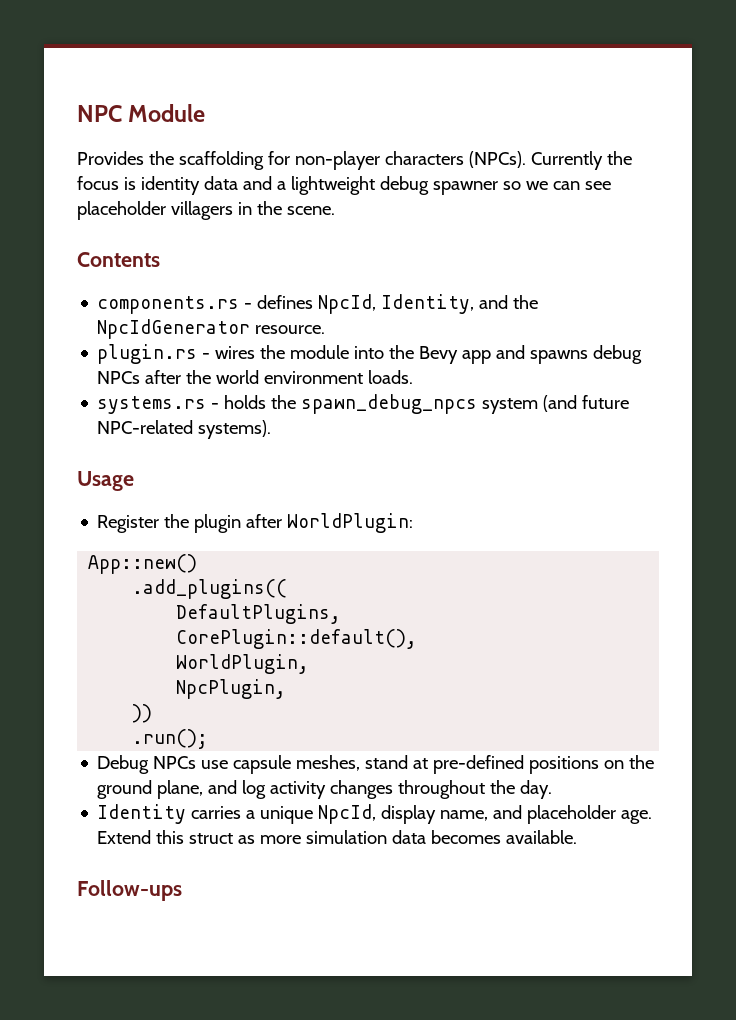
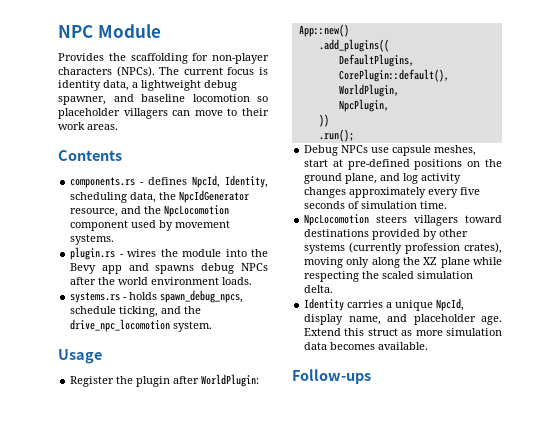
- Currently the focus is identity data and a lightweight debug spawner so we can see placeholder villagers in the scene.
+ The current focus is identity data, a lightweight debug spawner, and baseline locomotion so placeholder villagers can move to their work areas.
- components.rs - defines NpcId, Identity, and the NpcIdGenerator resource.
+ components.rs - defines NpcId, Identity, scheduling data, the NpcIdGenerator resource, and the NpcLocomotion component used by movement systems.
- systems.rs - holds the spawn_debug_npcs system (and future NPC-related systems).
+ systems.rs - holds spawn_debug_npcs, schedule ticking, and the drive_npc_locomotion system.
- Debug NPCs use capsule meshes, stand at pre-defined positions on the ground plane, and log activity changes throughout the day.
+ Debug NPCs use capsule meshes, start at pre-defined positions on the ground plane, and log activity changes approximately every five seconds of simulation time.
+ NpcLocomotion steers villagers toward destinations provided by other systems (currently profession crates), moving only along the XZ plane while respecting the scaled simulation delta.

